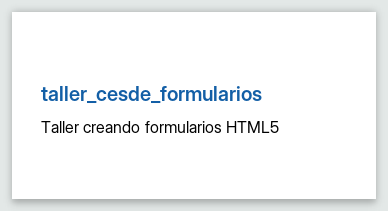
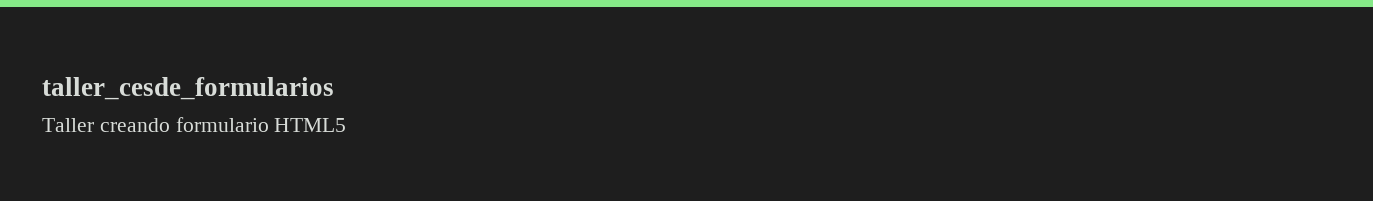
- Taller creando formularios HTML5
+ Taller creando formulario HTML5

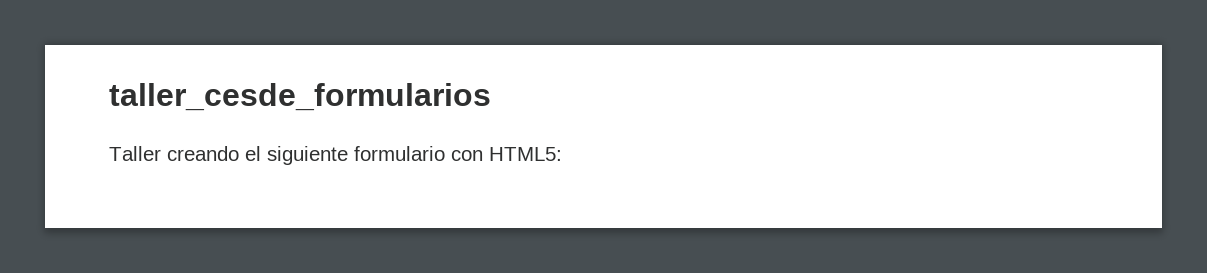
- Taller creando formulario HTML5
+ Taller creando el siguiente formulario con HTML5:

